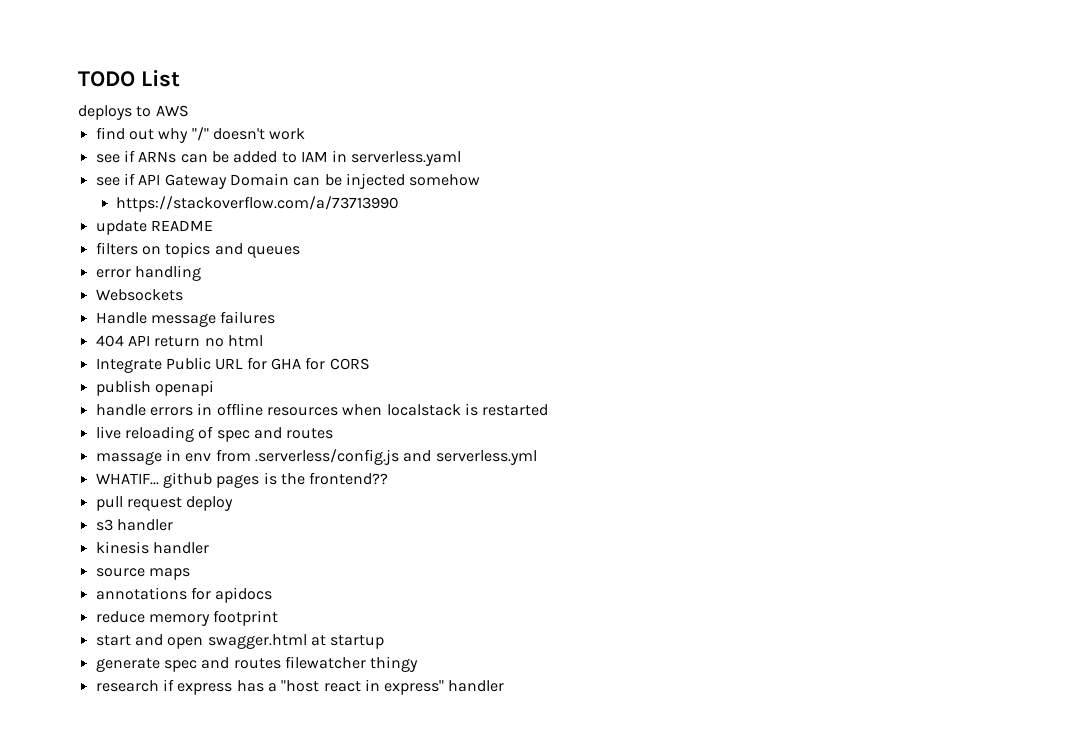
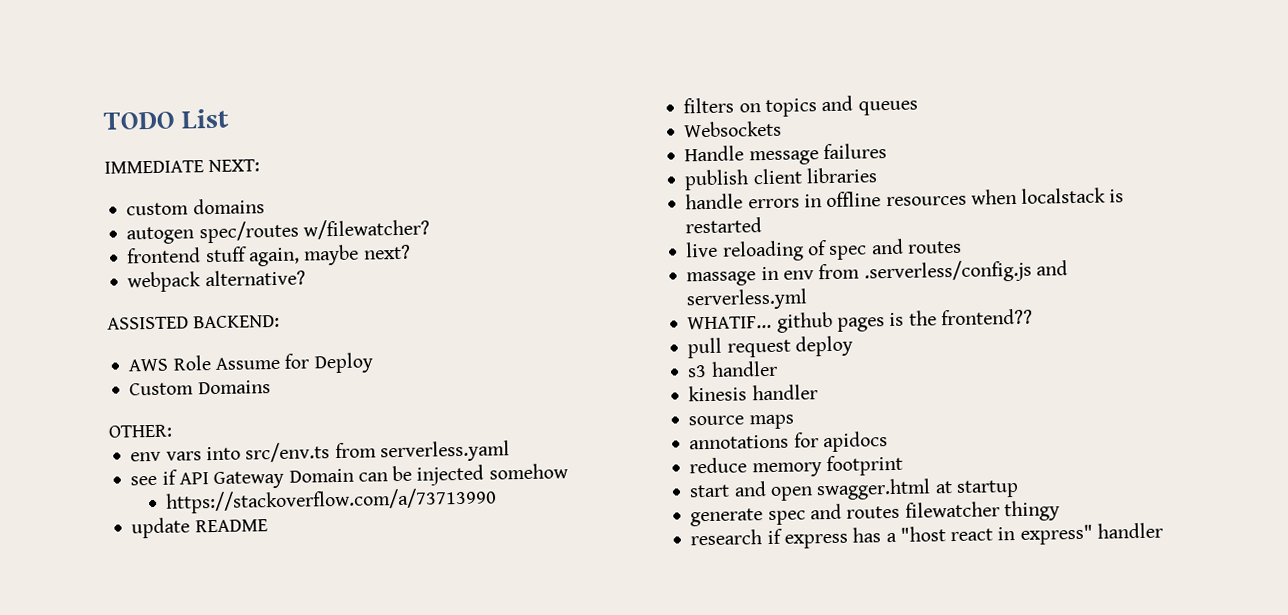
- deploys to AWS
- find out why "/" doesn't work
- see if ARNs can be added to IAM in serverless.yaml
+ IMMEDIATE NEXT:
+ custom domains
+ autogen spec/routes w/filewatcher?
+ frontend stuff again, maybe next?
+ webpack alternative?
+ ASSISTED BACKEND:
+ AWS Role Assume for Deploy
+ Custom Domains
+ OTHER:
+ env vars into src/env.ts from serverless.yaml
- error handling
- 404 API return no html
- Integrate Public URL for GHA for CORS
- publish openapi
+ publish client libraries

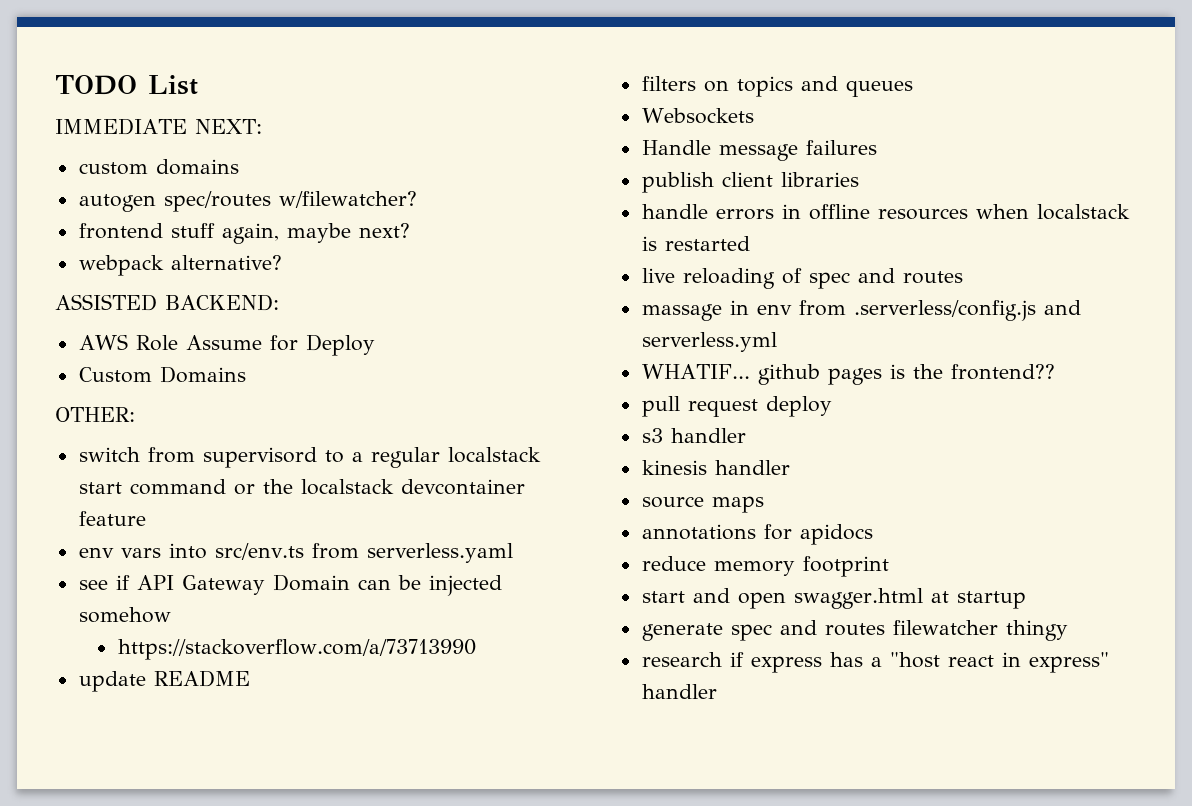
+ switch from supervisord to a regular localstack start command or the localstack devcontainer feature

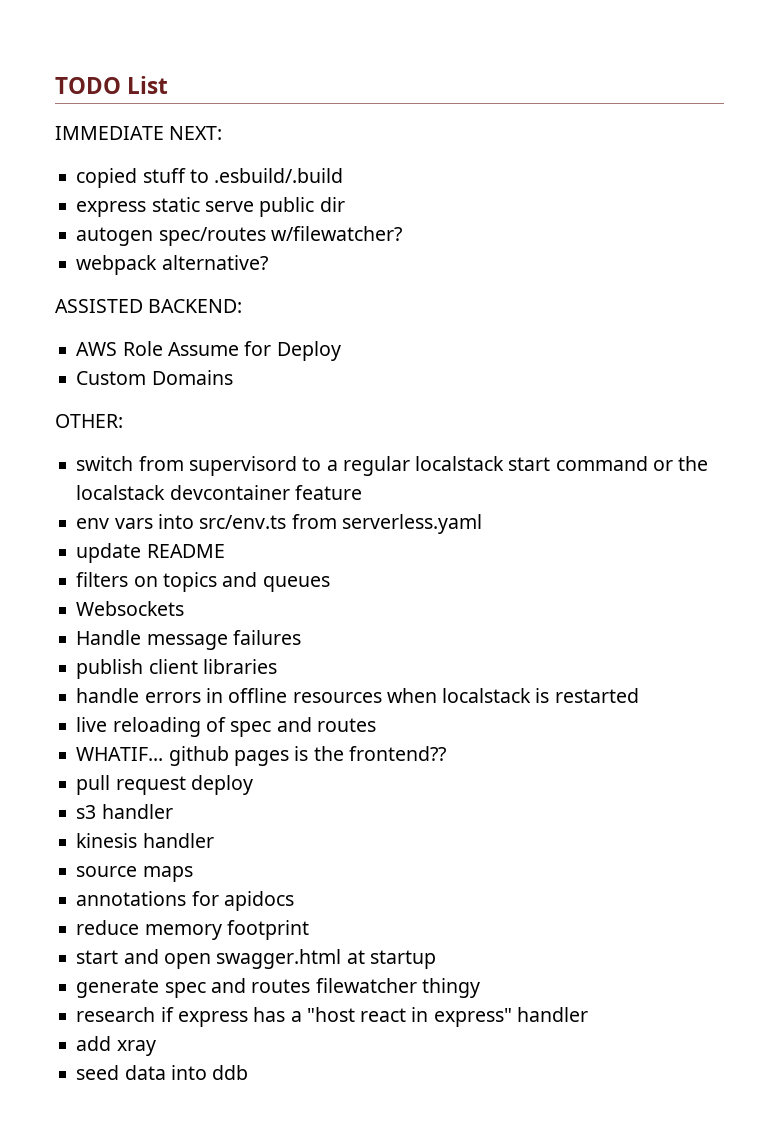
- custom domains
+ copied stuff to .esbuild/.build
+ express static serve public dir
  autogen spec/routes w/filewatcher?
- frontend stuff again, maybe next?
- see if API Gateway Domain can be injected somehow
- https://stackoverflow.com/a/73713990
- massage in env from .serverless/config.js and serverless.yml
+ add xray
+ seed data into ddb

